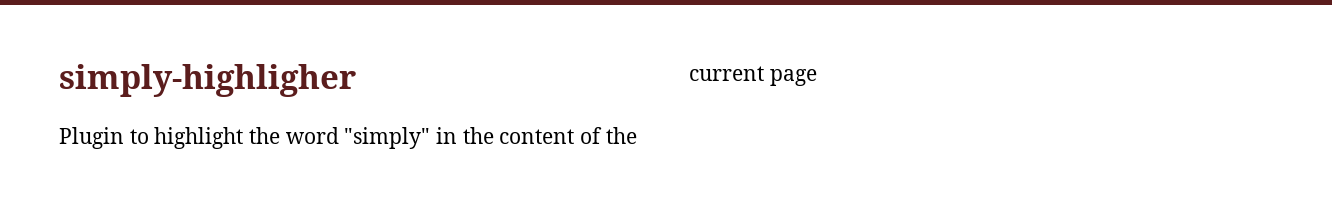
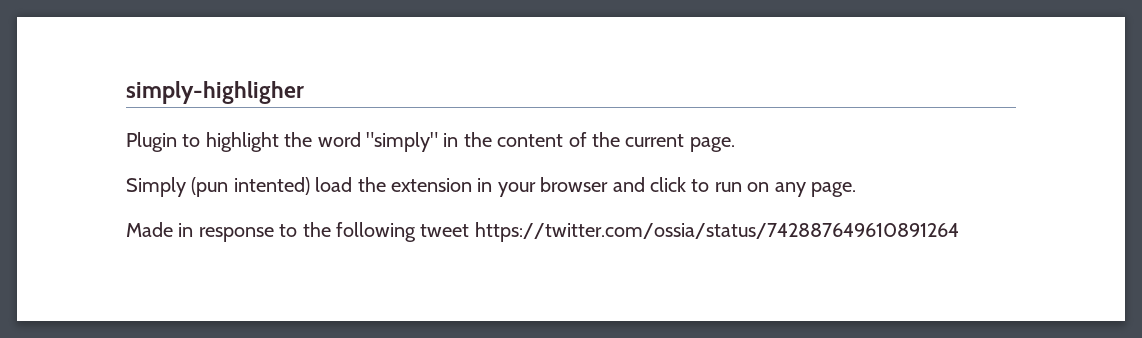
- Plugin to highlight the word "simply" in the content of the current page
+ Plugin to highlight the word "simply" in the content of the current page.
+ Simply (pun intented) load the extension in your browser and click to run on any page.
+ Made in response to the following tweet https://twitter.com/ossia/status/742887649610891264

